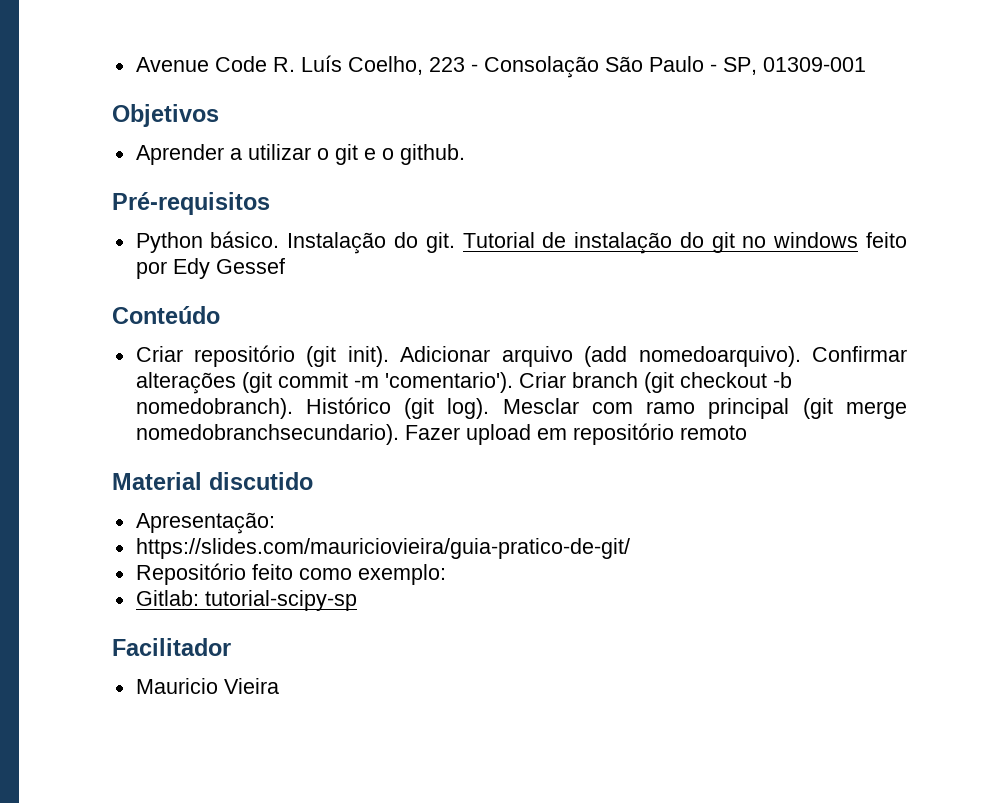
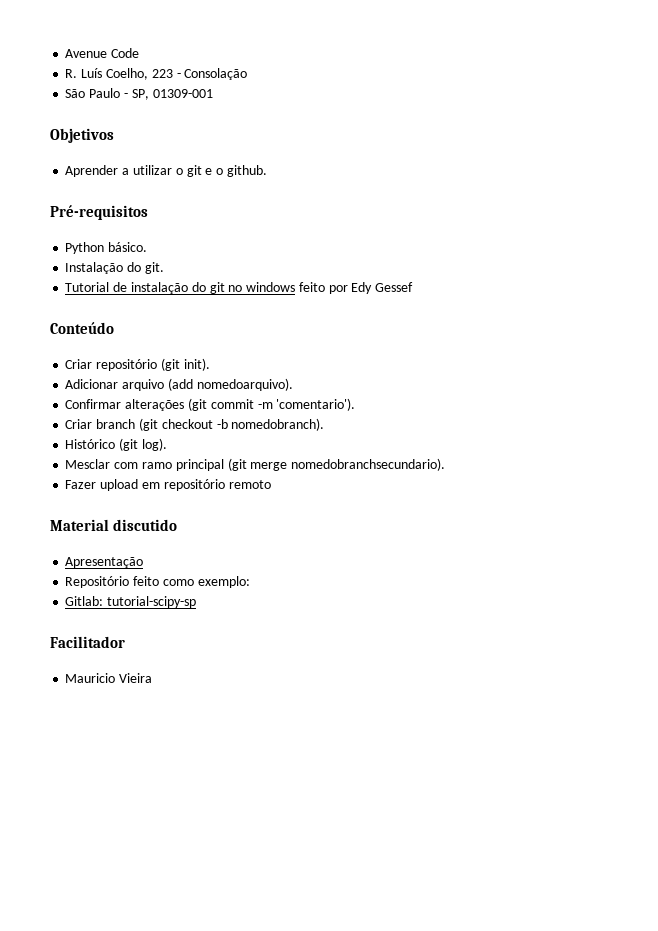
- Avenue Code R. Luís Coelho, 223 - Consolação São Paulo - SP, 01309-001
+ Avenue Code
+ R. Luís Coelho, 223 - Consolação
+ São Paulo - SP, 01309-001
- Python básico. Instalação do git. Tutorial de instalação do git no windows feito por Edy Gessef
+ Python básico.
+ Instalação do git.
+ Tutorial de instalação do git no windows feito por Edy Gessef
- Criar repositório (git init). Adicionar arquivo (add nomedoarquivo). Confirmar alterações (git commit -m 'comentario'). Criar branch (git checkout -b nomedobranch). Histórico (git log). Mesclar com ramo principal (git merge nomedobranchsecundario). Fazer upload em repositório remoto
+ Criar repositório (git init).
+ Adicionar arquivo (add nomedoarquivo).
+ Confirmar alterações (git commit -m 'comentario').
+ Criar branch (git checkout -b nomedobranch).
+ Histórico (git log).
+ Mesclar com ramo principal (git merge nomedobranchsecundario).
+ Fazer upload em repositório remoto
- Apresentação:
- https://slides.com/mauriciovieira/guia-pratico-de-git/
+ Apresentação

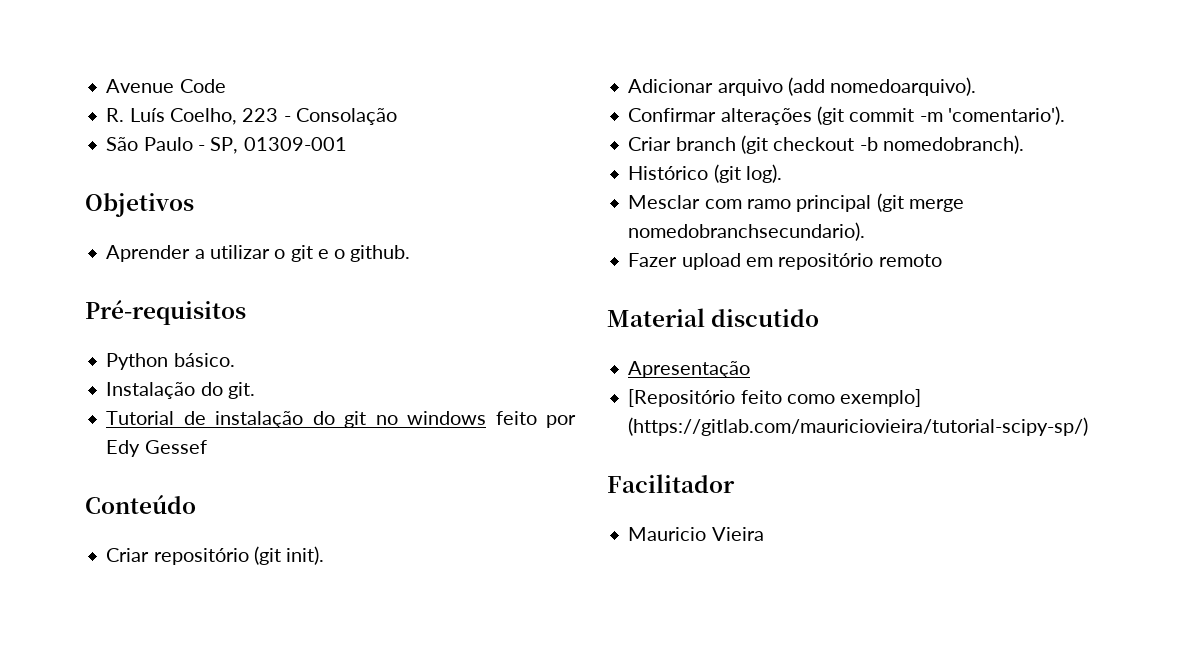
- Repositório feito como exemplo:
- Gitlab: tutorial-scipy-sp
+ [Repositório feito como exemplo] (https://gitlab.com/mauriciovieira/tutorial-scipy-sp/)

